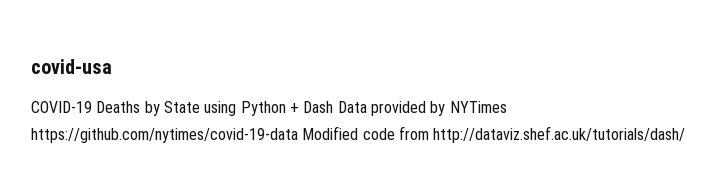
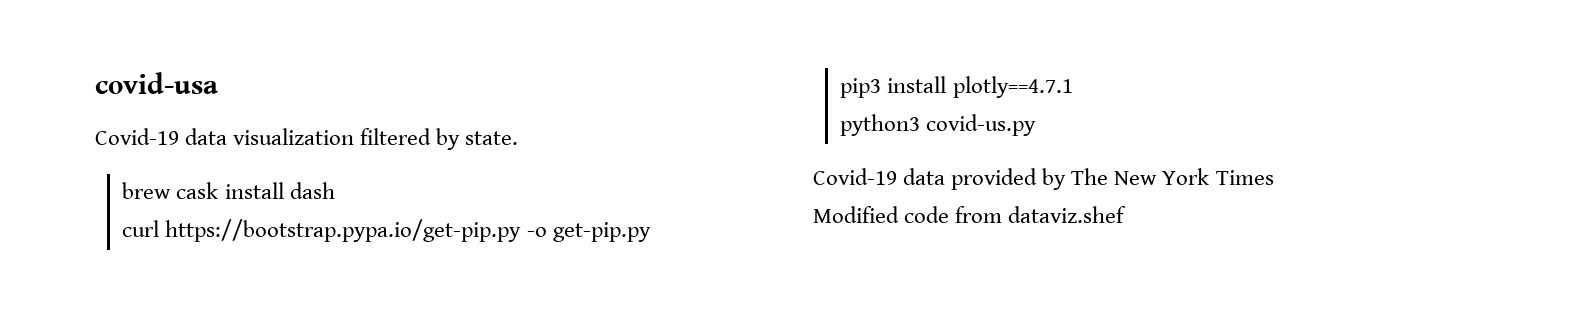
- COVID-19 Deaths by State using Python + Dash Data provided by NYTimes https://github.com/nytimes/covid-19-data Modified code from http://dataviz.shef.ac.uk/tutorials/dash/
+ Covid-19 data visualization filtered by state.
+ brew cask install dash
+ curl https://bootstrap.pypa.io/get-pip.py -o get-pip.py
+ pip3 install plotly==4.7.1
+ python3 covid-us.py
+ Covid-19 data provided by The New York Times
+ Modified code from dataviz.shef

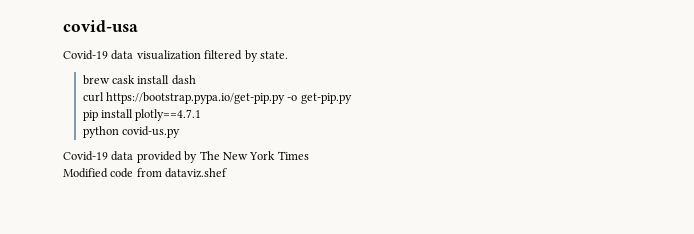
- pip3 install plotly==4.7.1
+ pip install plotly==4.7.1
- python3 covid-us.py
+ python covid-us.py

